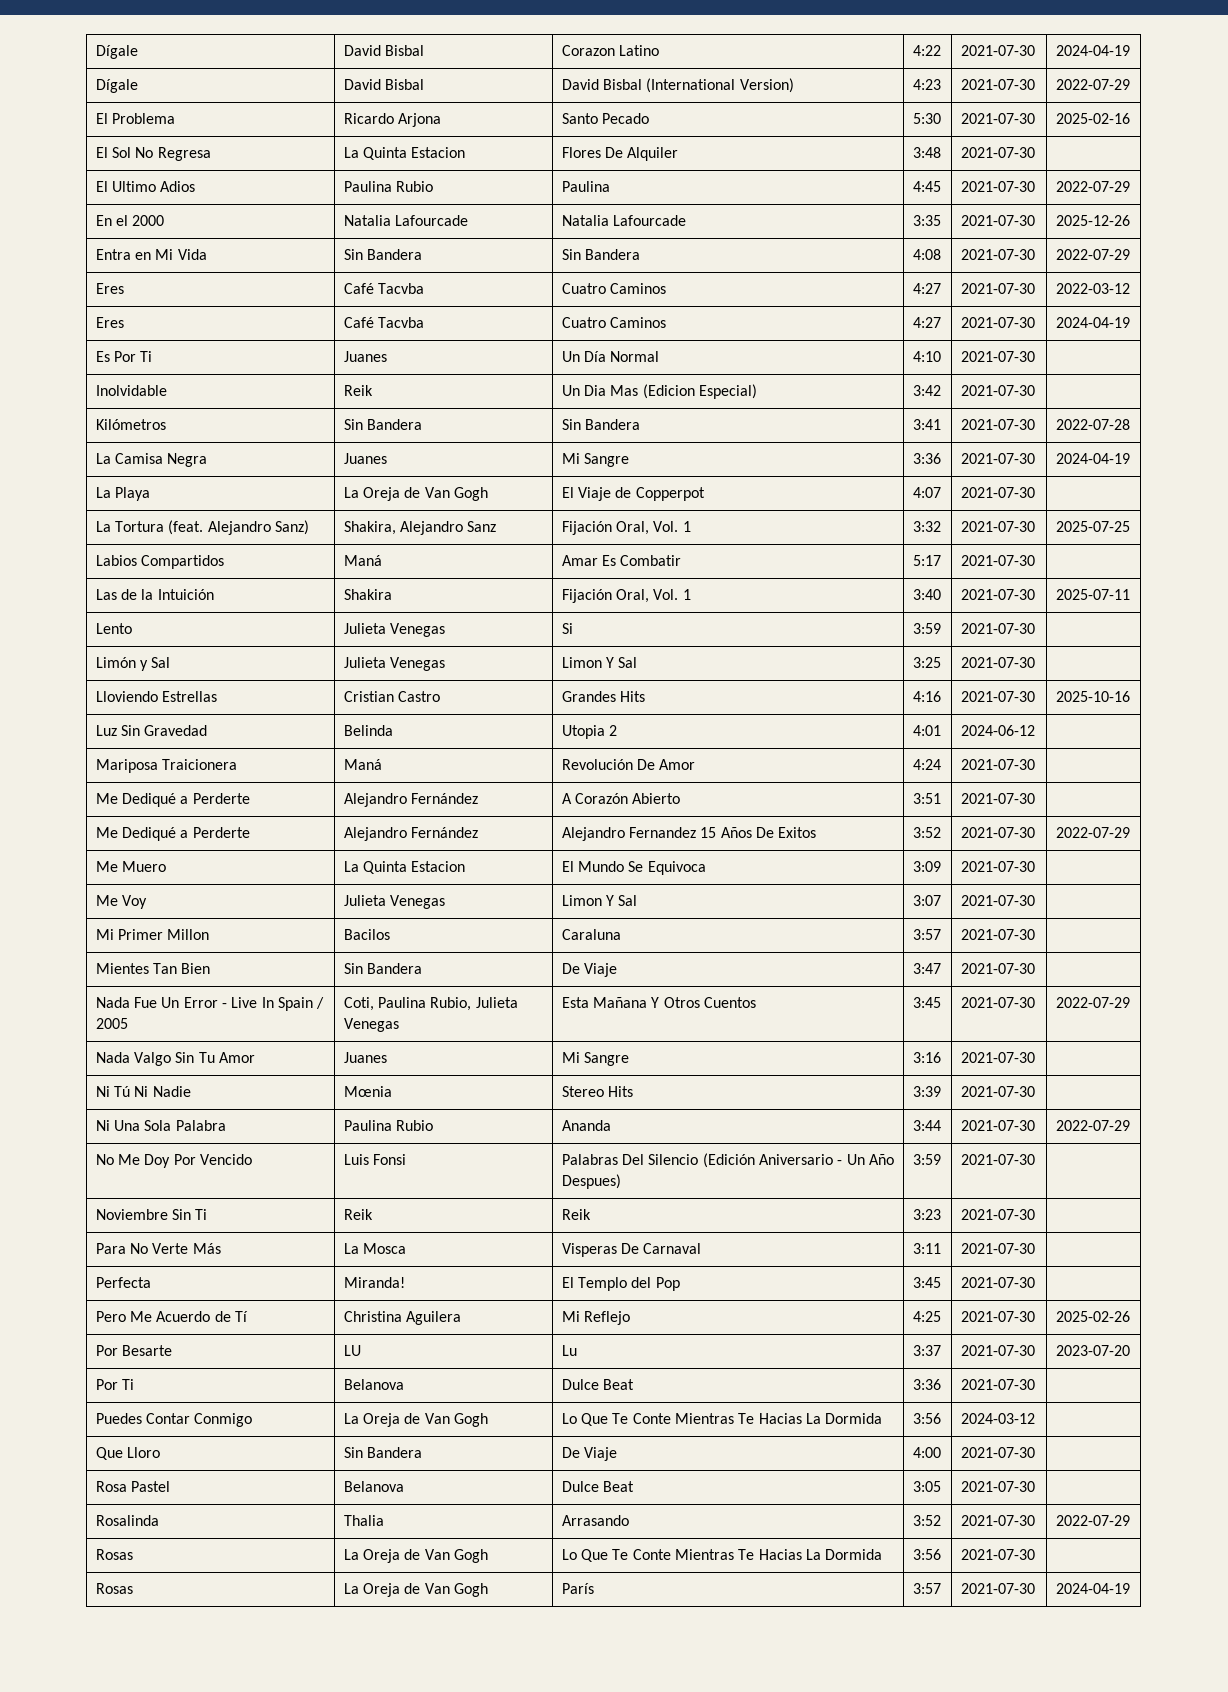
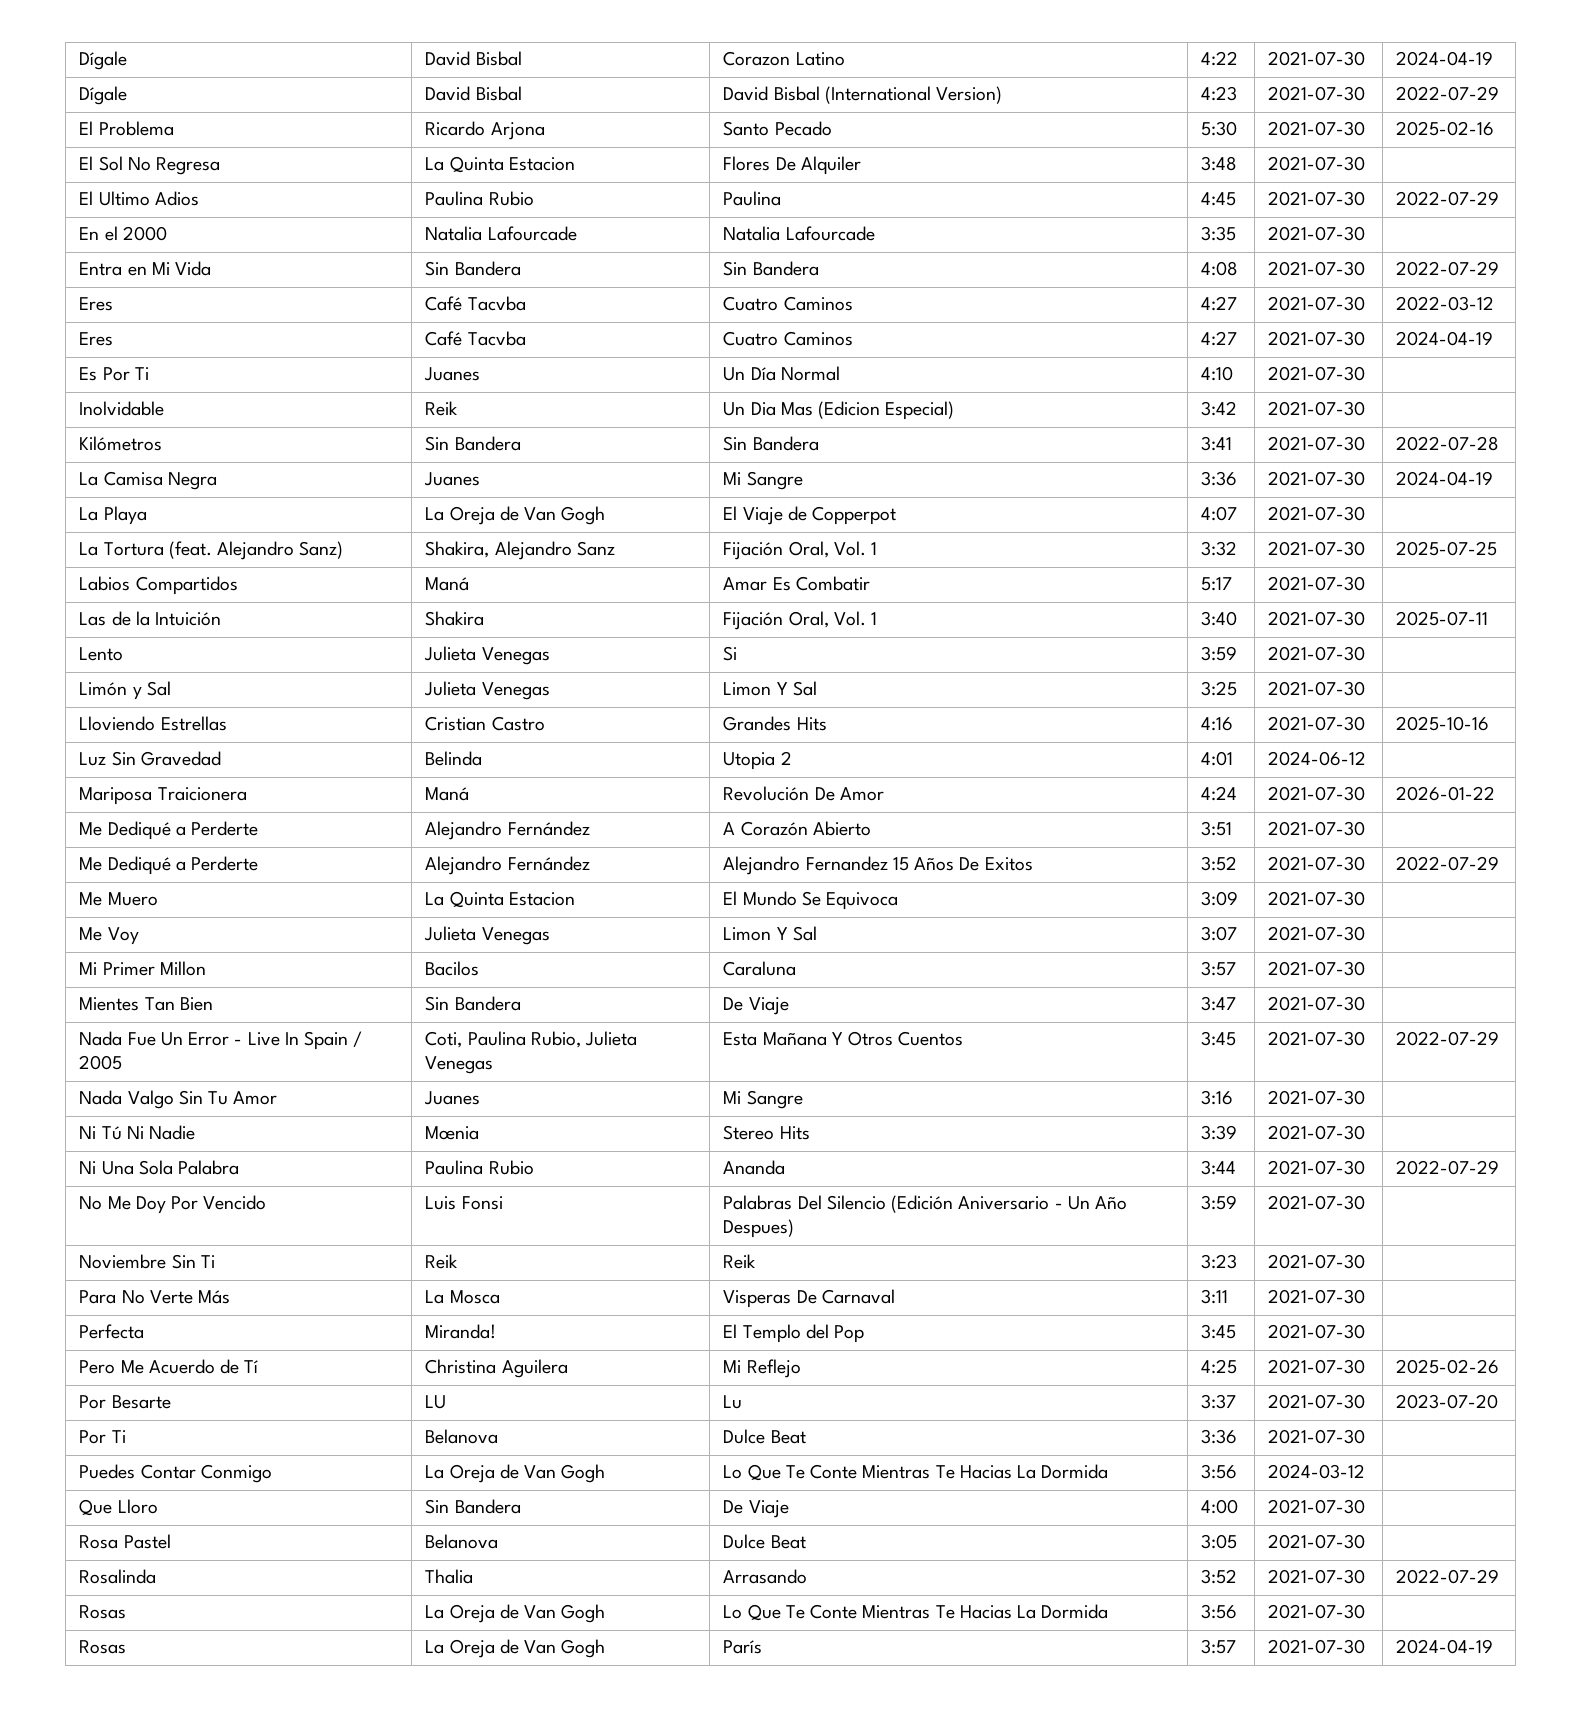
- En el 2000 | Natalia Lafourcade | Natalia Lafourcade | 3:35 | 2021-07-30 | 2025-12-26
+ En el 2000 | Natalia Lafourcade | Natalia Lafourcade | 3:35 | 2021-07-30 |
- Mariposa Traicionera | Maná | Revolución De Amor | 4:24 | 2021-07-30 |
+ Mariposa Traicionera | Maná | Revolución De Amor | 4:24 | 2021-07-30 | 2026-01-22

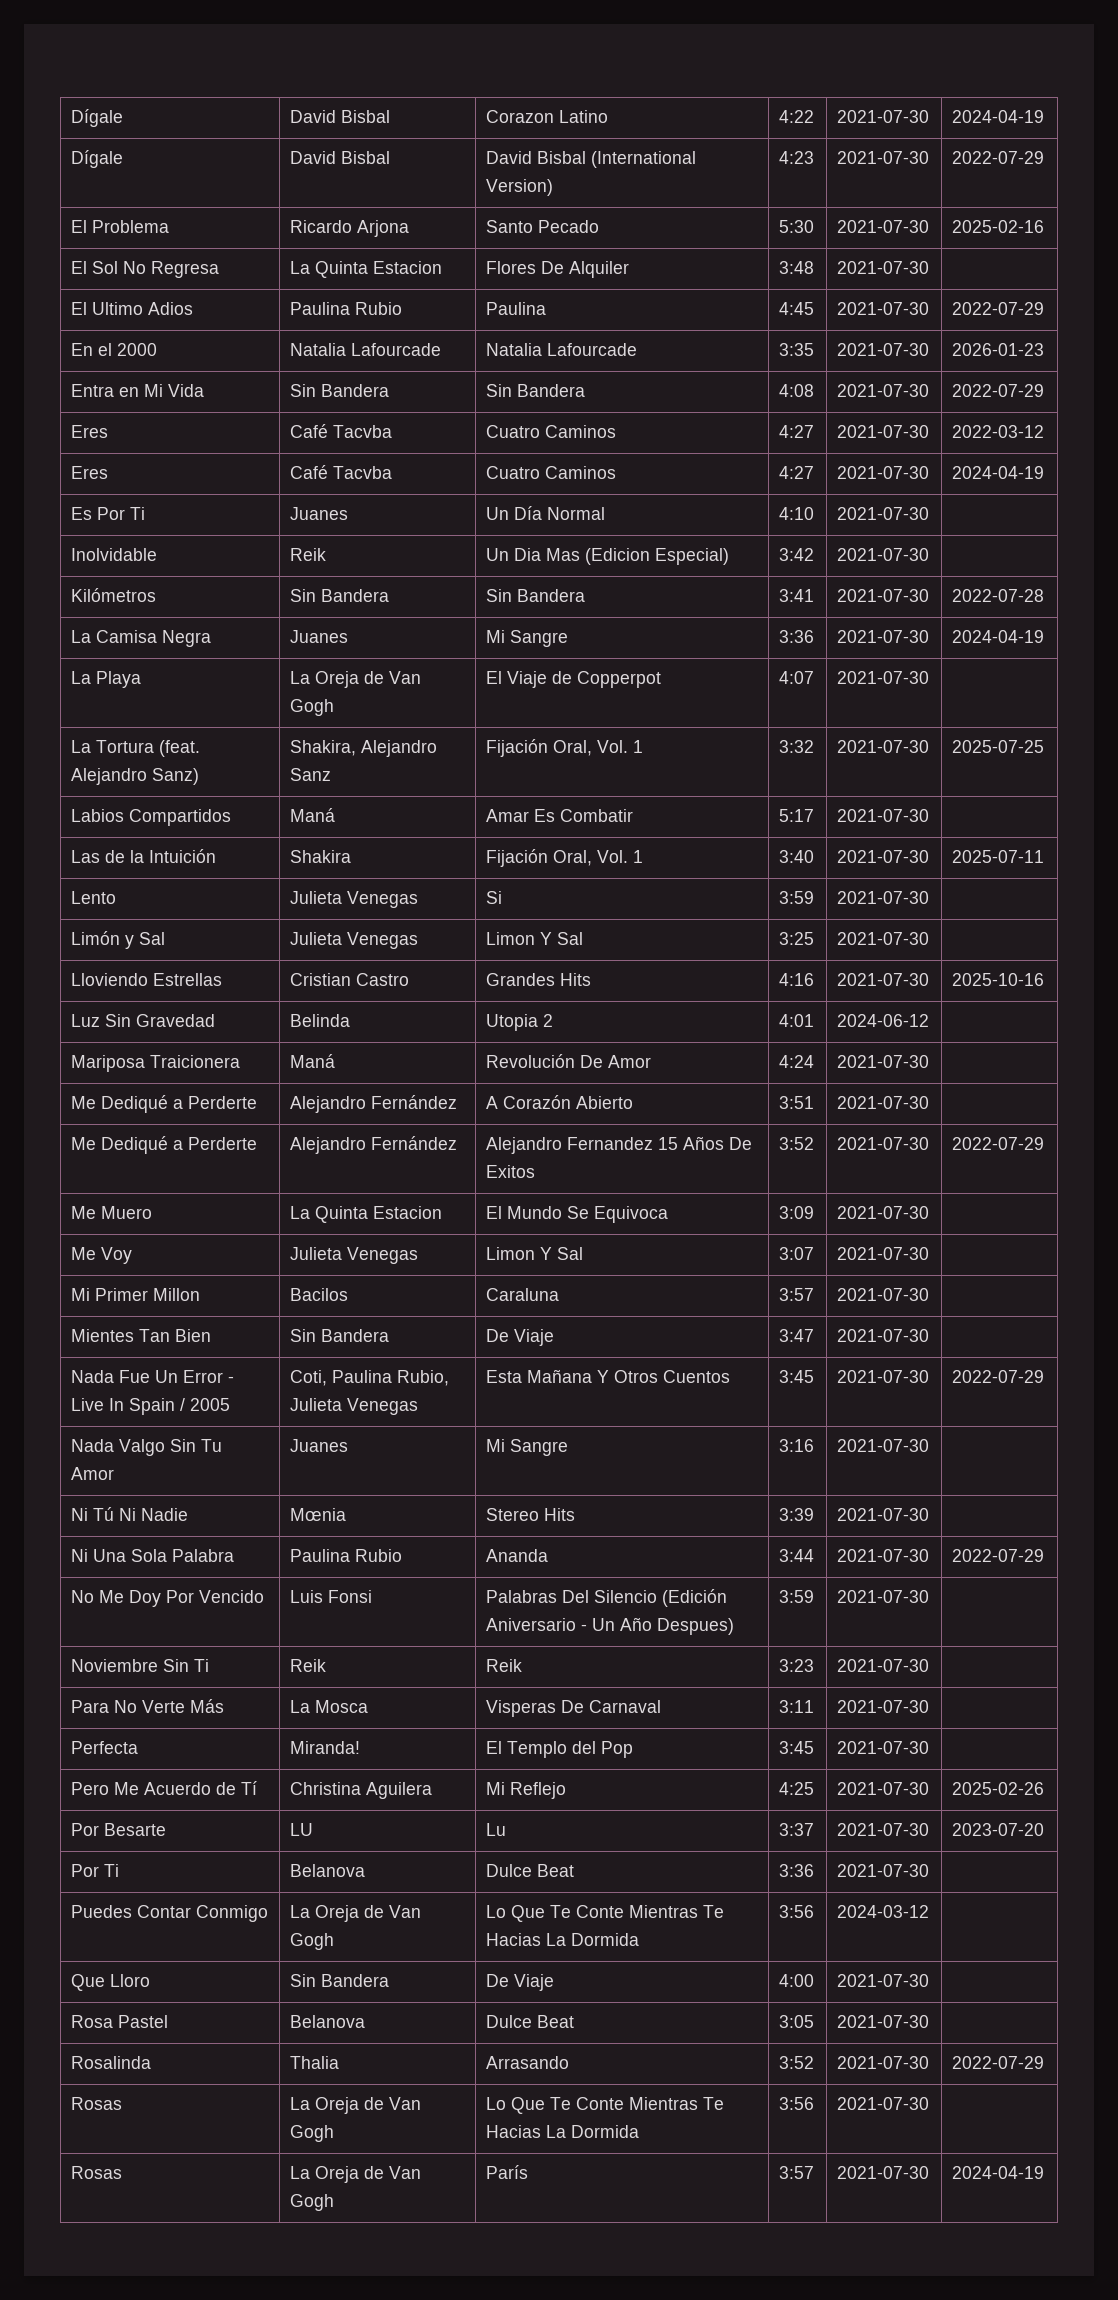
- En el 2000 | Natalia Lafourcade | Natalia Lafourcade | 3:35 | 2021-07-30 |
+ En el 2000 | Natalia Lafourcade | Natalia Lafourcade | 3:35 | 2021-07-30 | 2026-01-23
- Mariposa Traicionera | Maná | Revolución De Amor | 4:24 | 2021-07-30 | 2026-01-22
+ Mariposa Traicionera | Maná | Revolución De Amor | 4:24 | 2021-07-30 |

